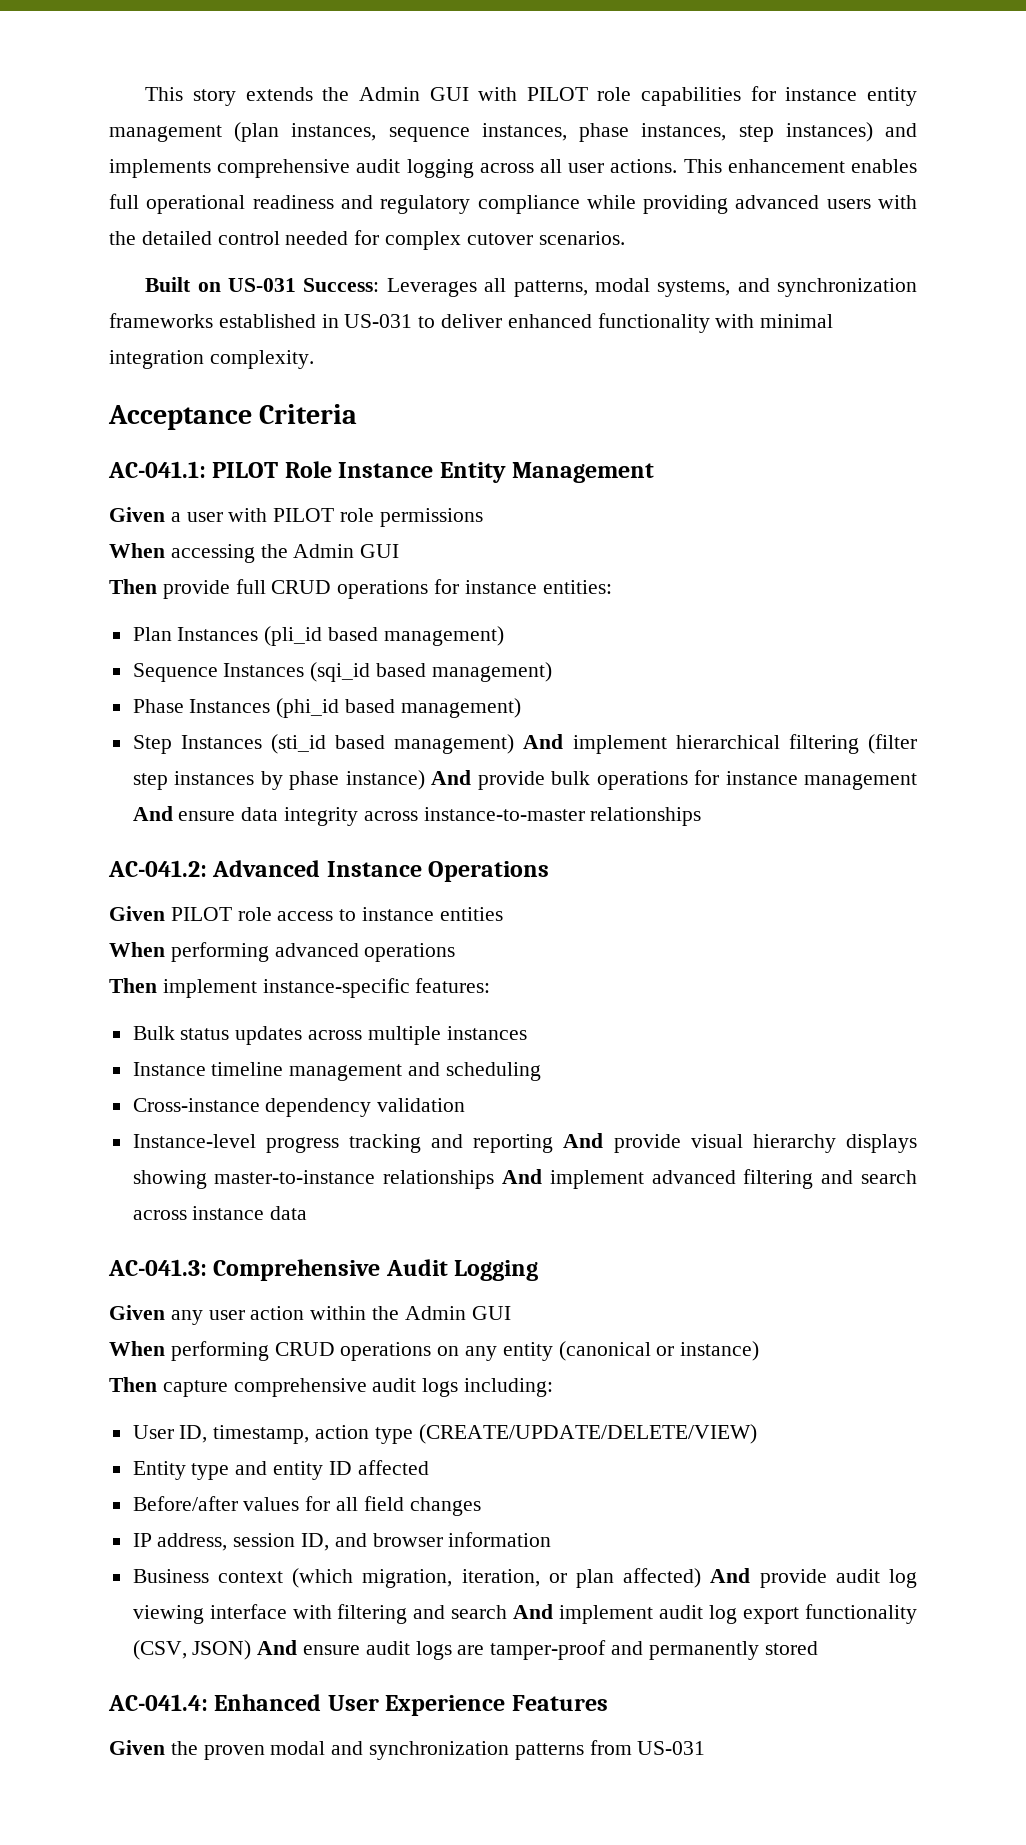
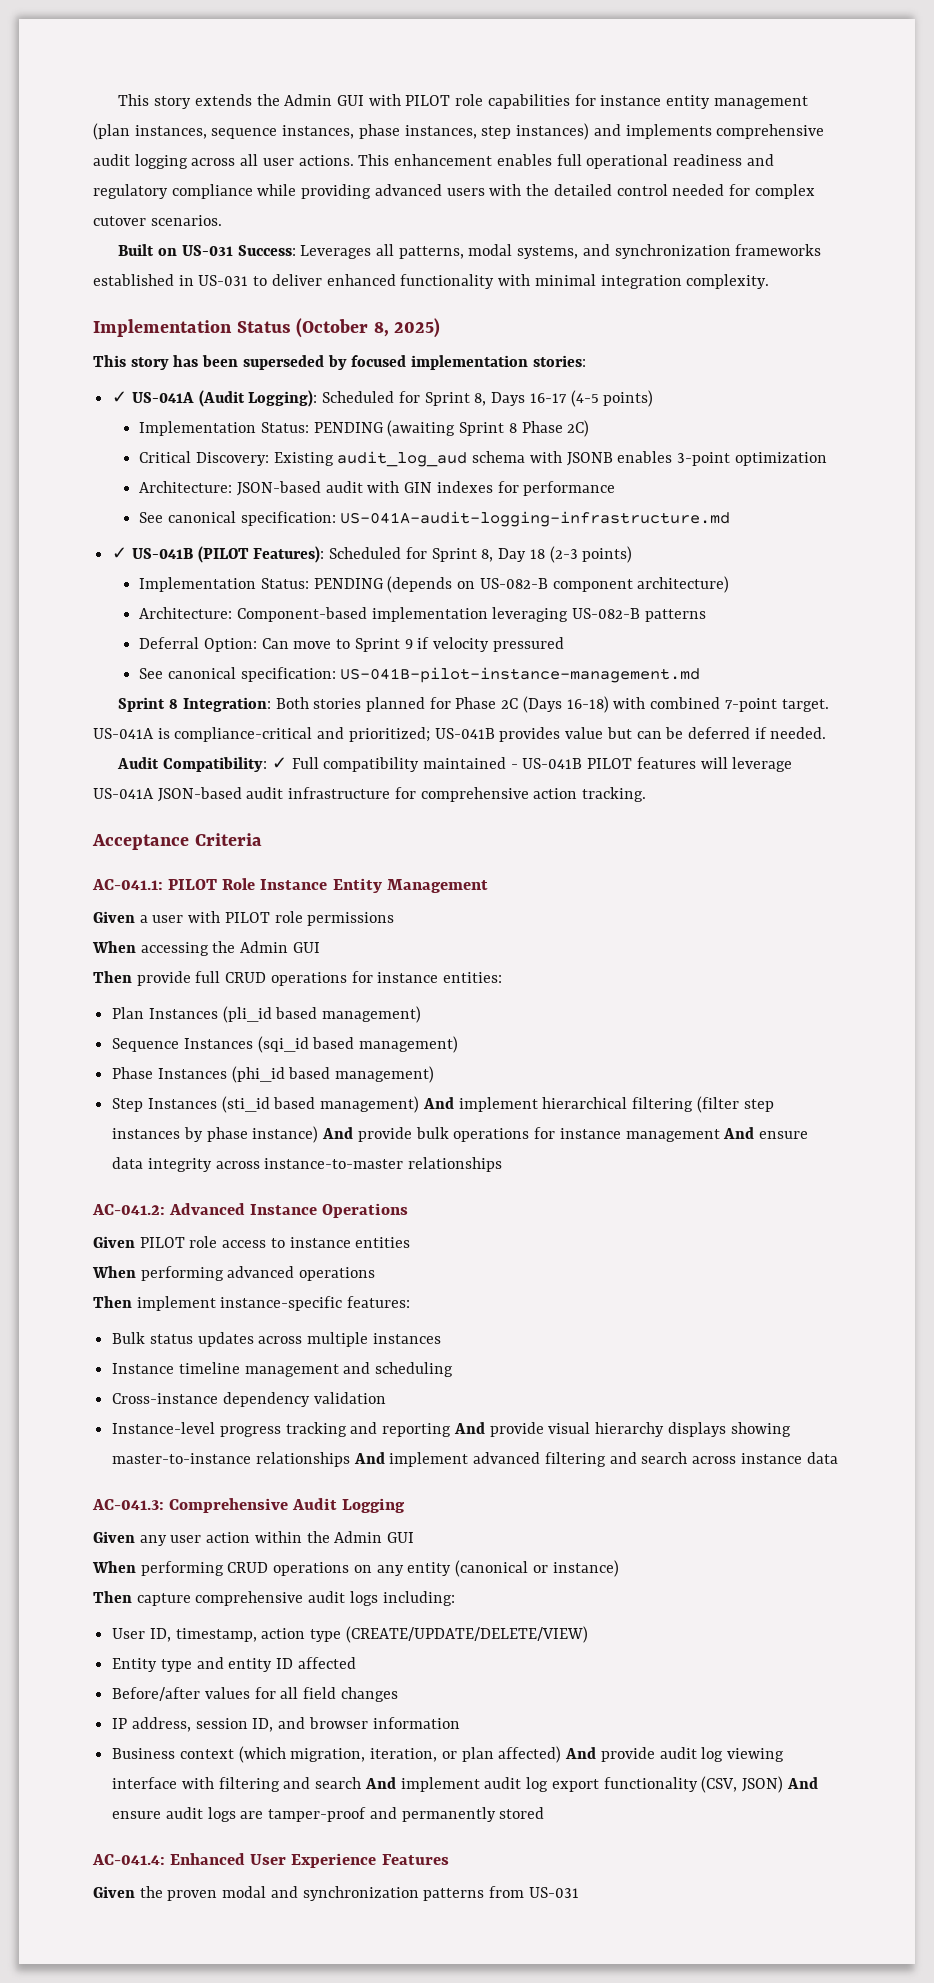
+ Implementation Status (October 8, 2025)
+ This story has been superseded by focused implementation stories:
+ ✓ US-041A (Audit Logging): Scheduled for Sprint 8, Days 16-17 (4-5 points)
+ Implementation Status: PENDING (awaiting Sprint 8 Phase 2C)
+ Critical Discovery: Existing audit_log_aud schema with JSONB enables 3-point optimization
+ Architecture: JSON-based audit with GIN indexes for performance
+ See canonical specification: US-041A-audit-logging-infrastructure.md
+ ✓ US-041B (PILOT Features): Scheduled for Sprint 8, Day 18 (2-3 points)
+ Implementation Status: PENDING (depends on US-082-B component architecture)
+ Architecture: Component-based implementation leveraging US-082-B patterns
+ Deferral Option: Can move to Sprint 9 if velocity pressured
+ See canonical specification: US-041B-pilot-instance-management.md
+ Sprint 8 Integration: Both stories planned for Phase 2C (Days 16-18) with combined 7-point target. US-041A is compliance-critical and prioritized; US-041B provides value but can be deferred if needed.
+ Audit Compatibility: ✓ Full compatibility maintained - US-041B PILOT features will leverage US-041A JSON-based audit infrastructure for comprehensive action tracking.

